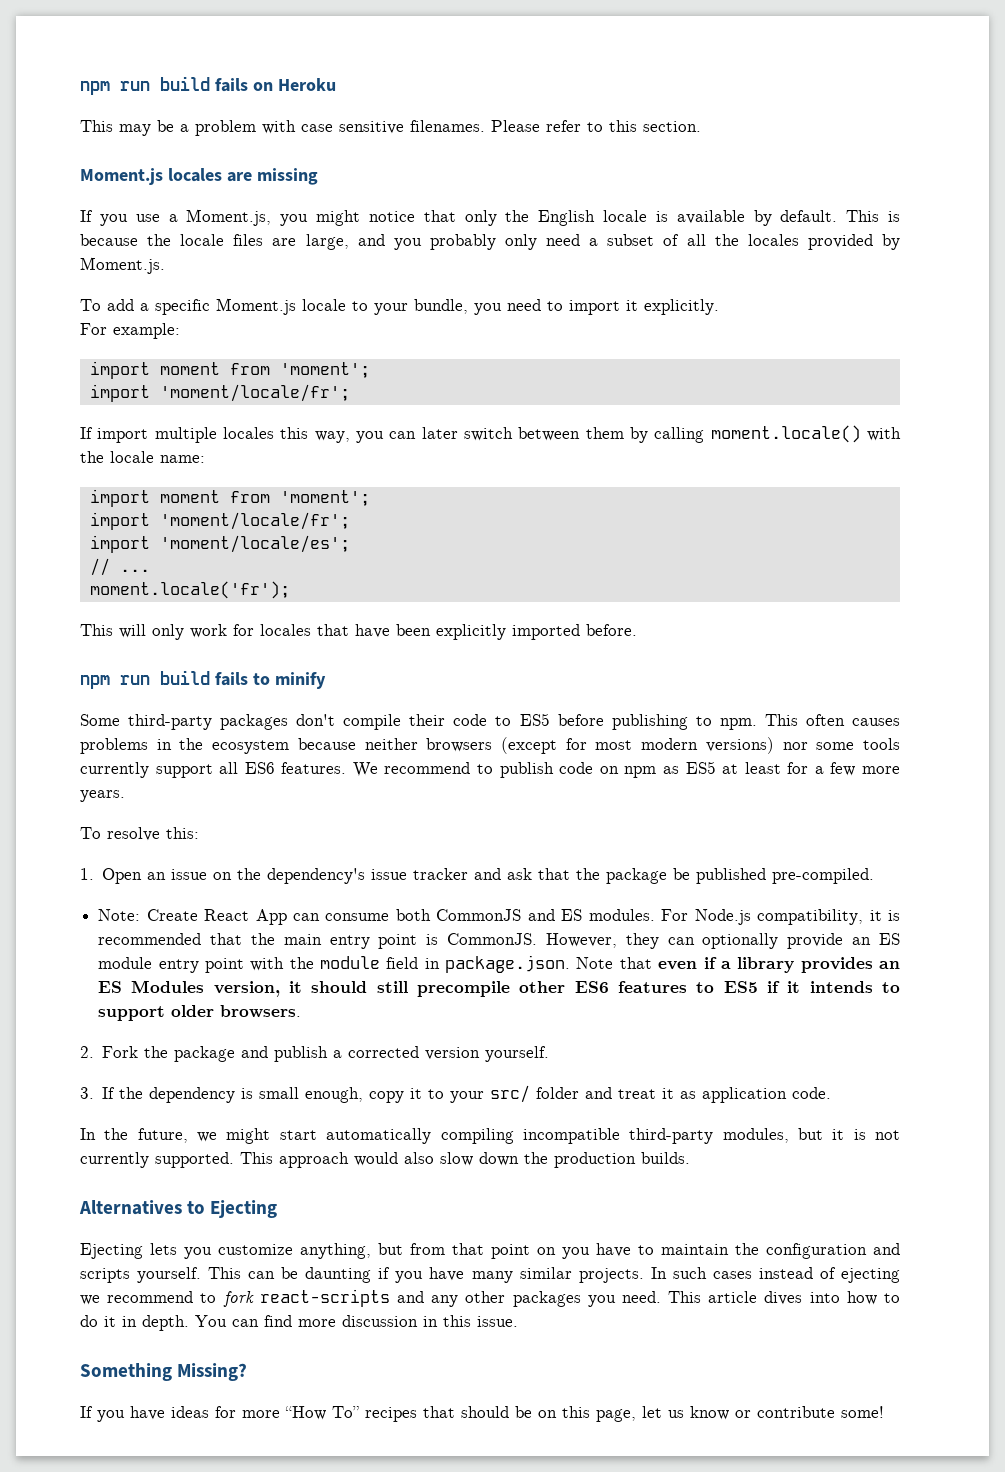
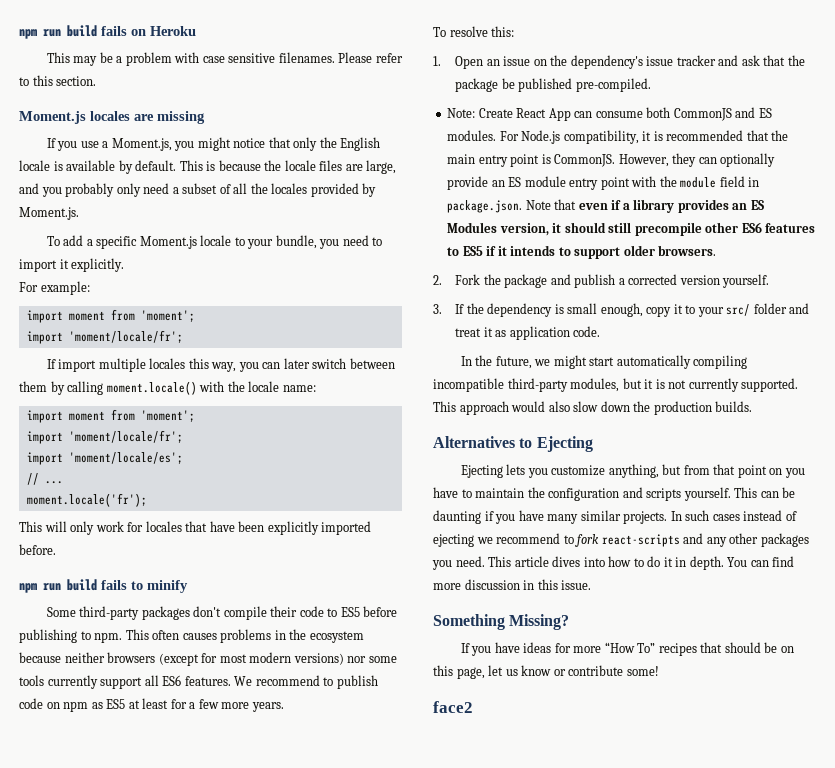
+ face2

